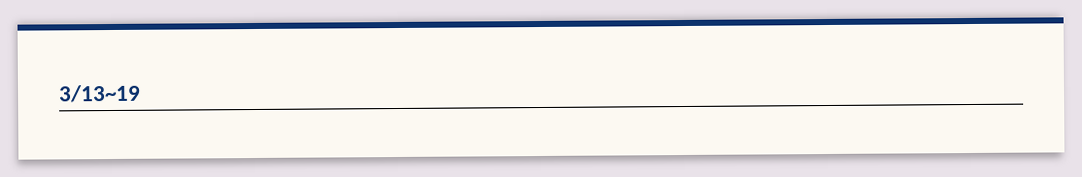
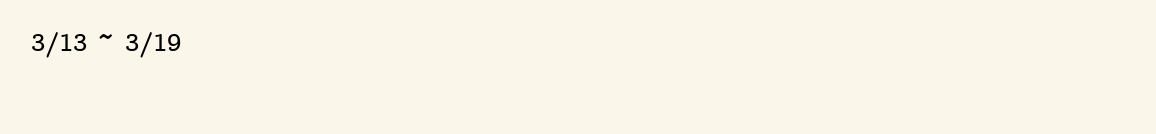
- 3/13~19
+ 3/13 ~ 3/19

